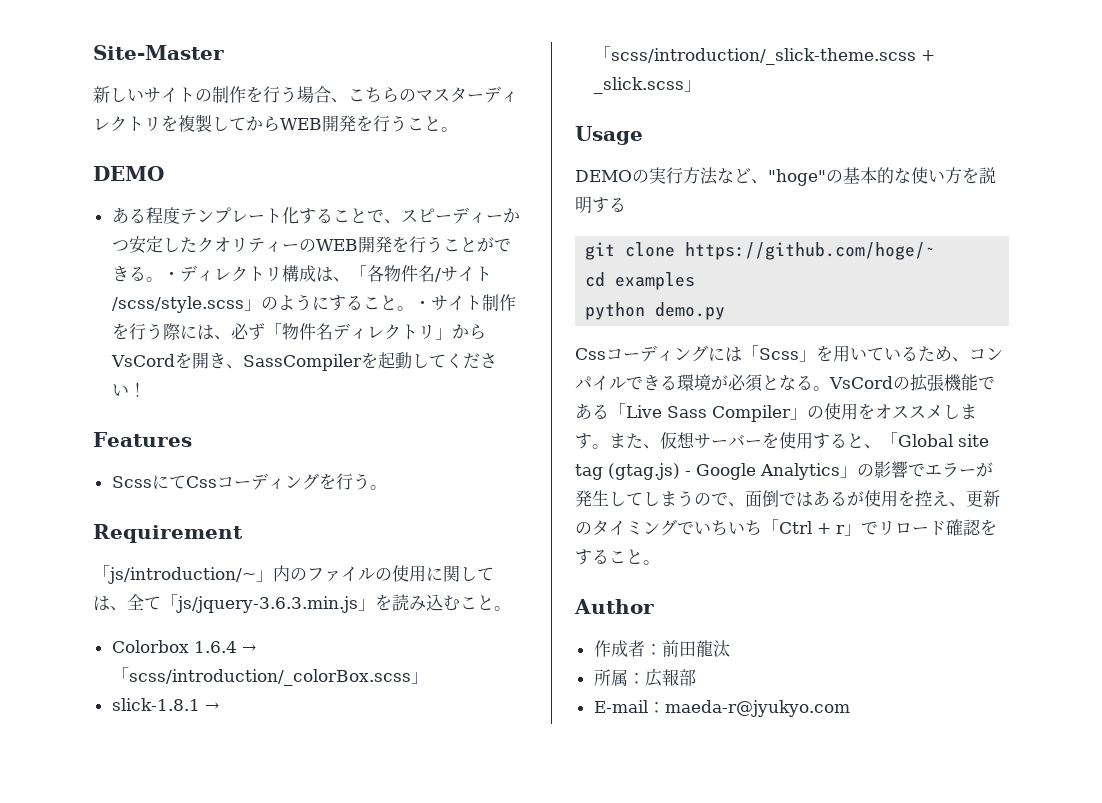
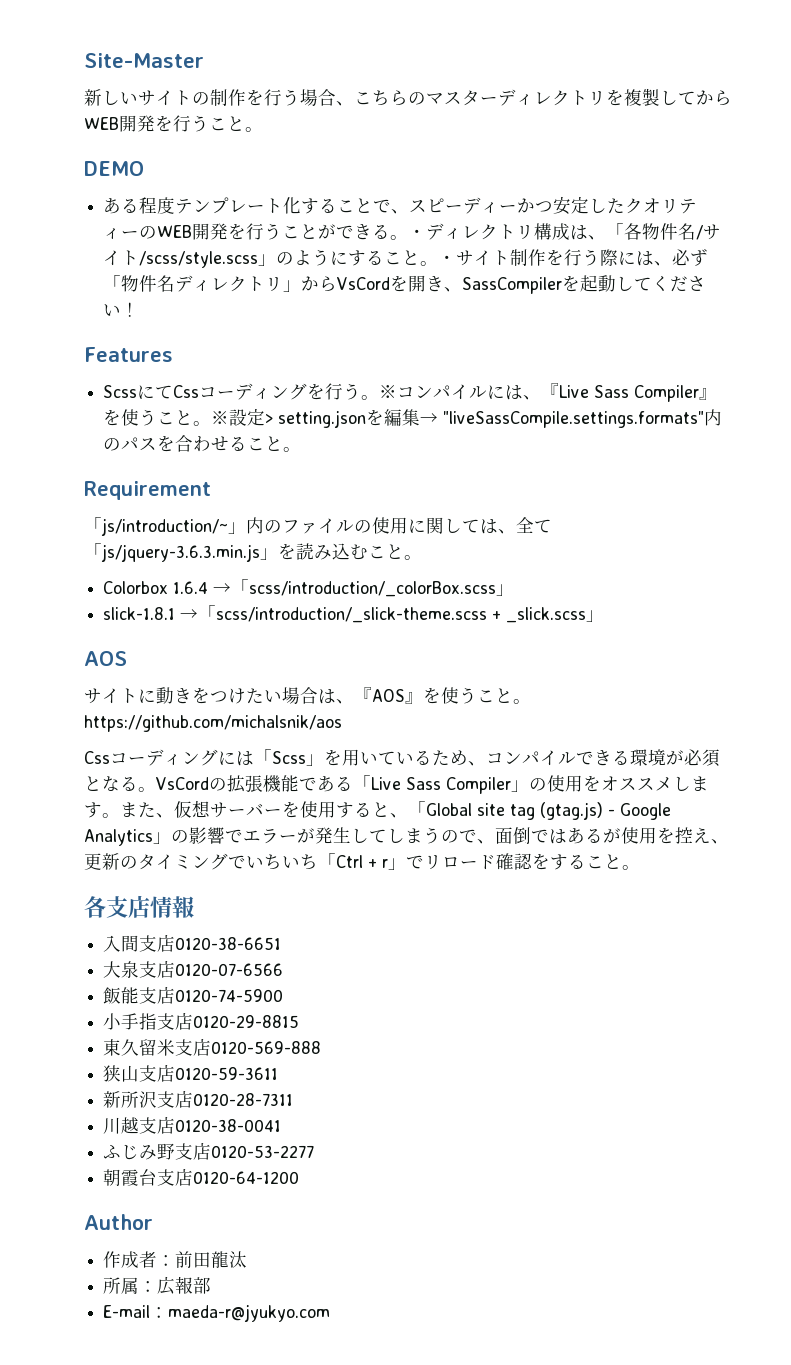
+ ※コンパイルには、『Live Sass Compiler』を使うこと。※設定> setting.jsonを編集→ "liveSassCompile.settings.formats"内のパスを合わせること。
  slick-1.8.1 →「scss/introduction/_slick-theme.scss + _slick.scss」
- Usage
- DEMOの実行方法など、"hoge"の基本的な使い方を説明する
- git clone https://github.com/hoge/~
- cd examples
- python demo.py
+ AOS
+ サイトに動きをつけたい場合は、『AOS』を使うこと。https://github.com/michalsnik/aos
+ 各支店情報
+ 入間支店0120-38-6651
+ 大泉支店0120-07-6566
+ 飯能支店0120-74-5900
+ 小手指支店0120-29-8815
+ 東久留米支店0120-569-888
+ 狭山支店0120-59-3611
+ 新所沢支店0120-28-7311
+ 川越支店0120-38-0041
+ ふじみ野支店0120-53-2277
+ 朝霞台支店0120-64-1200

